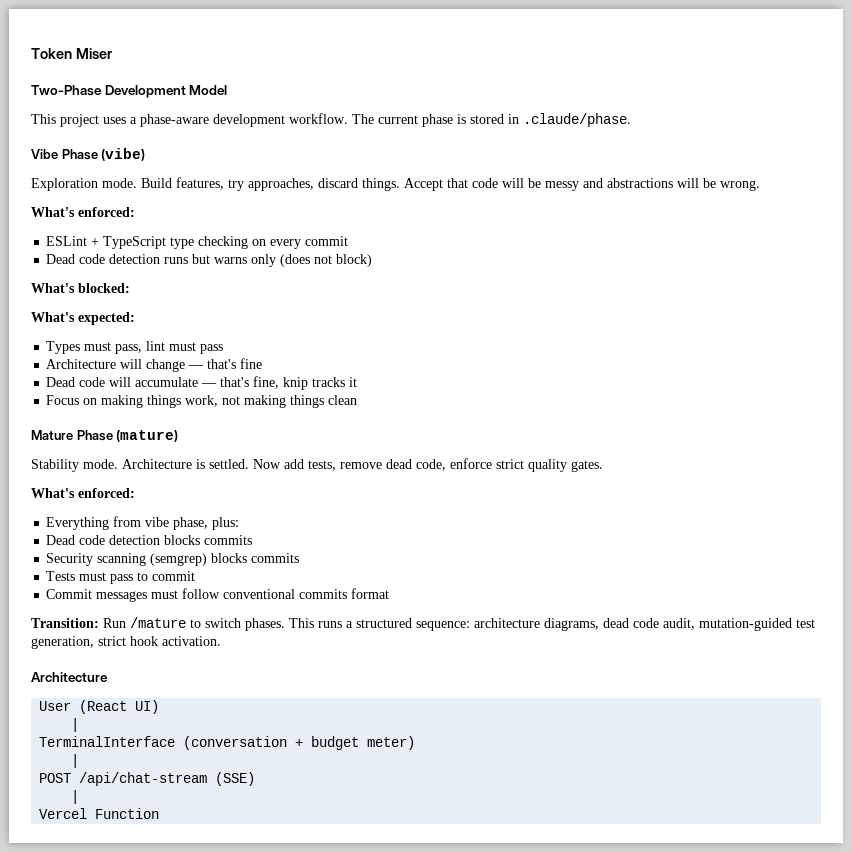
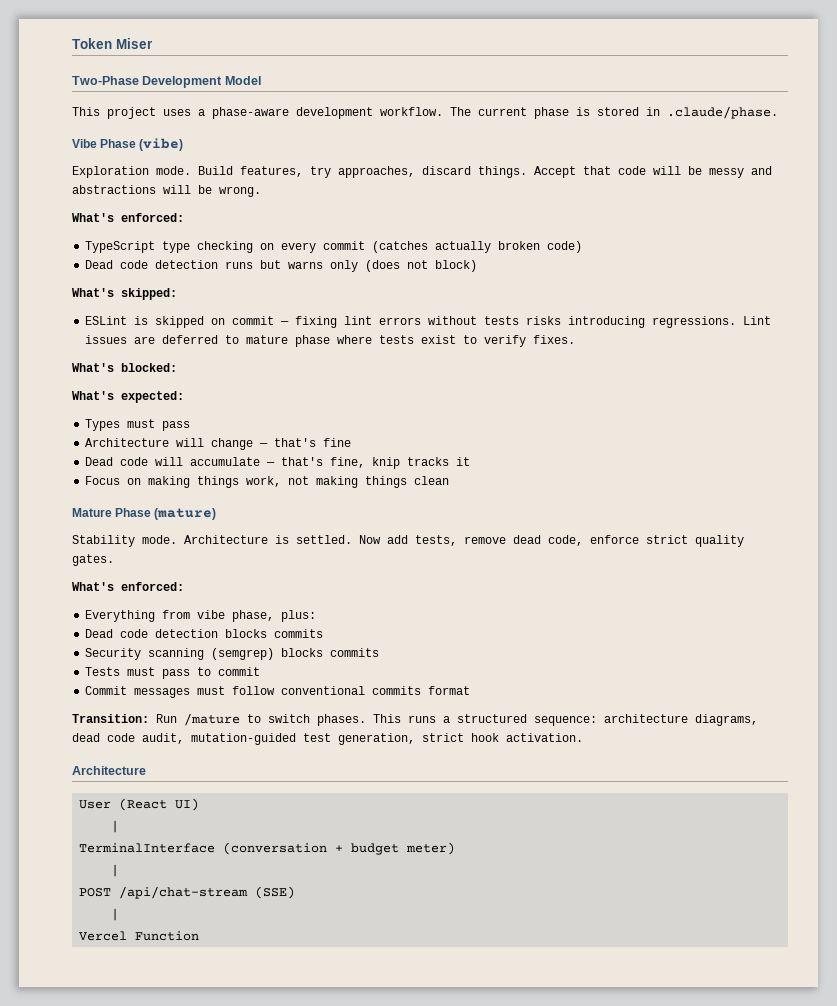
- ESLint + TypeScript type checking on every commit
+ TypeScript type checking on every commit (catches actually broken code)
+ What's skipped:
+ ESLint is skipped on commit — fixing lint errors without tests risks introducing regressions. Lint issues are deferred to mature phase where tests exist to verify fixes.
- Types must pass, lint must pass
+ Types must pass

